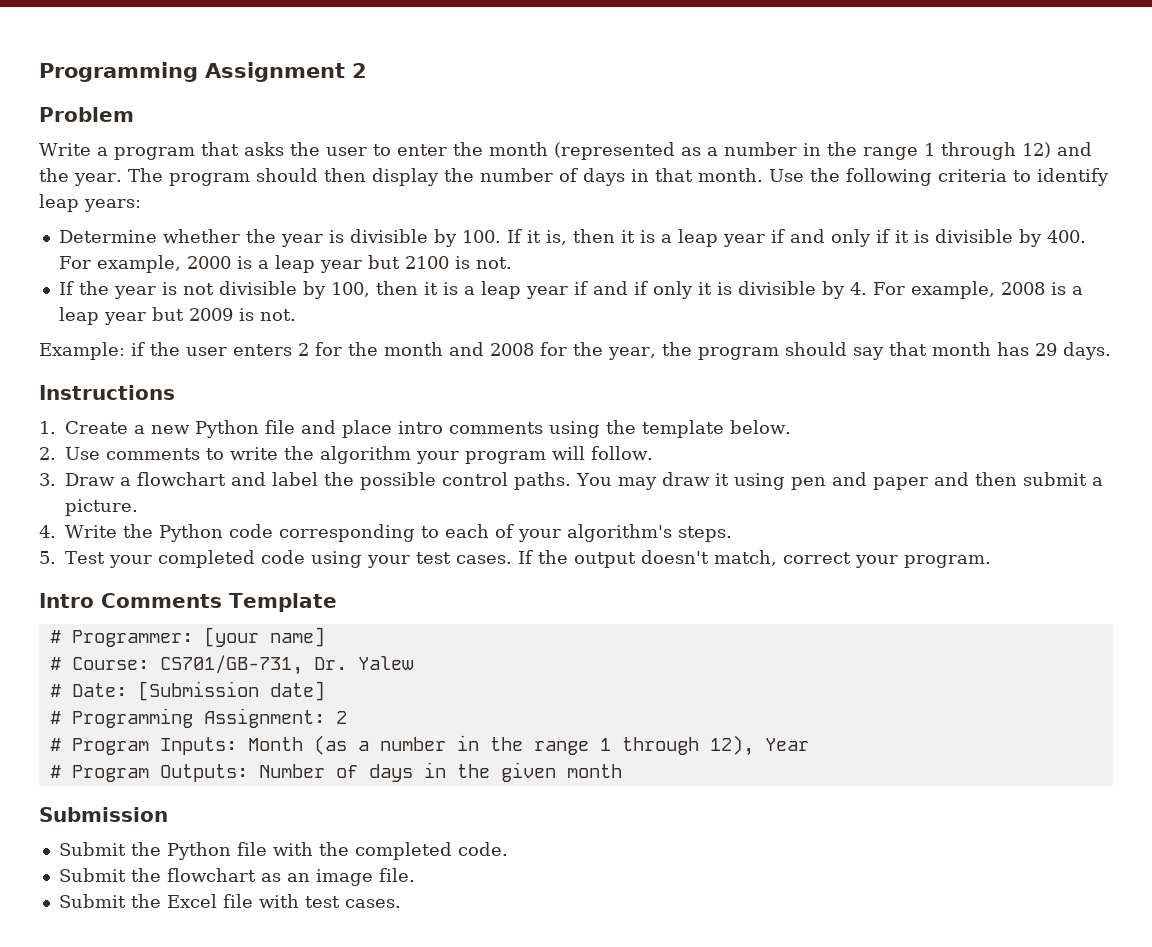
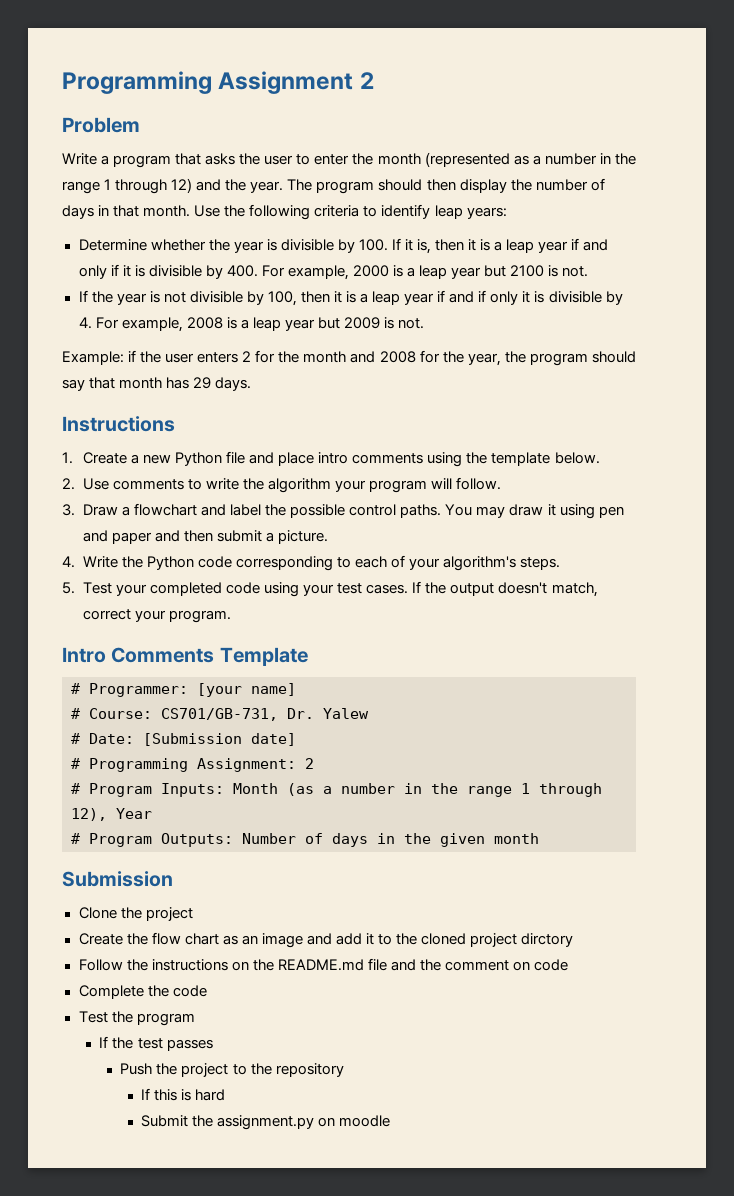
- Submit the Python file with the completed code.
- Submit the flowchart as an image file.
- Submit the Excel file with test cases.
+ Clone the project
+ Create the flow chart as an image and add it to the cloned project dirctory
+ Follow the instructions on the README.md file and the comment on code
+ Complete the code
+ Test the program
+ If the test passes
+ Push the project to the repository
+ If this is hard
+ Submit the assignment.py on moodle

